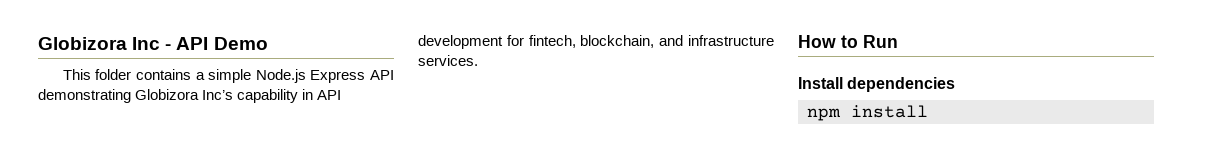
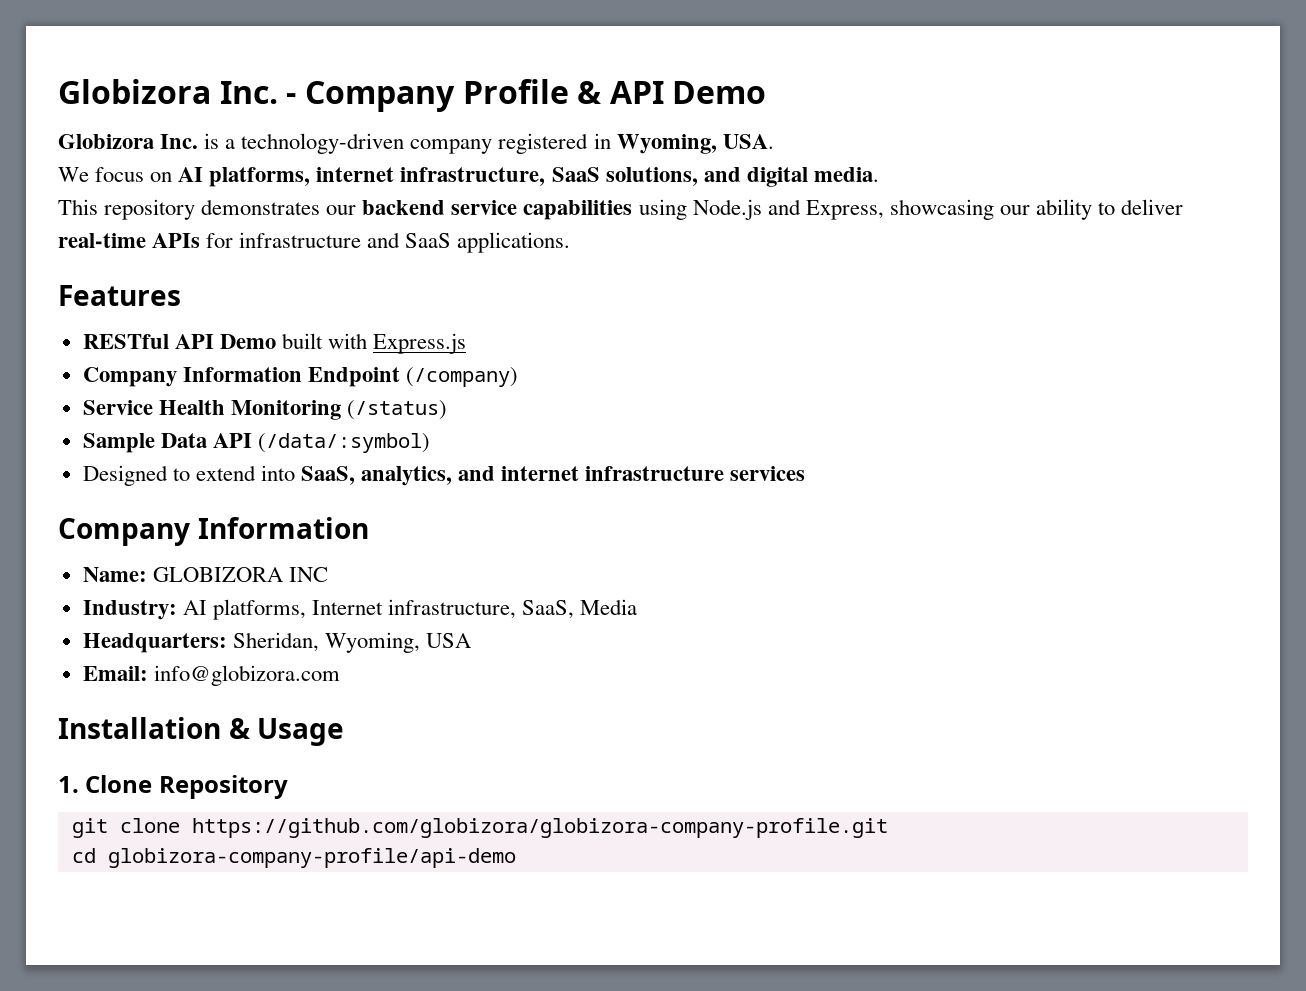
- Globizora Inc - API Demo
- This folder contains a simple Node.js Express API demonstrating Globizora Inc’s capability in API development for fintech, blockchain, and infrastructure services.
- How to Run
- Install dependencies
- npm install
+ Globizora Inc. - Company Profile & API Demo
+ Globizora Inc. is a technology-driven company registered in Wyoming, USA.
+ We focus on AI platforms, internet infrastructure, SaaS solutions, and digital media.
+ This repository demonstrates our backend service capabilities using Node.js and Express, showcasing our ability to deliver real-time APIs for infrastructure and SaaS applications.
+ Features
+ RESTful API Demo built with Express.js
+ Company Information Endpoint (/company)
+ Service Health Monitoring (/status)
+ Sample Data API (/data/:symbol)
+ Designed to extend into SaaS, analytics, and internet infrastructure services
+ Company Information
+ Name: GLOBIZORA INC
+ Industry: AI platforms, Internet infrastructure, SaaS, Media
+ Headquarters: Sheridan, Wyoming, USA
+ Email: info@globizora.com
+ Installation & Usage
+ 1. Clone Repository
+ git clone https://github.com/globizora/globizora-company-profile.git
+ cd globizora-company-profile/api-demo

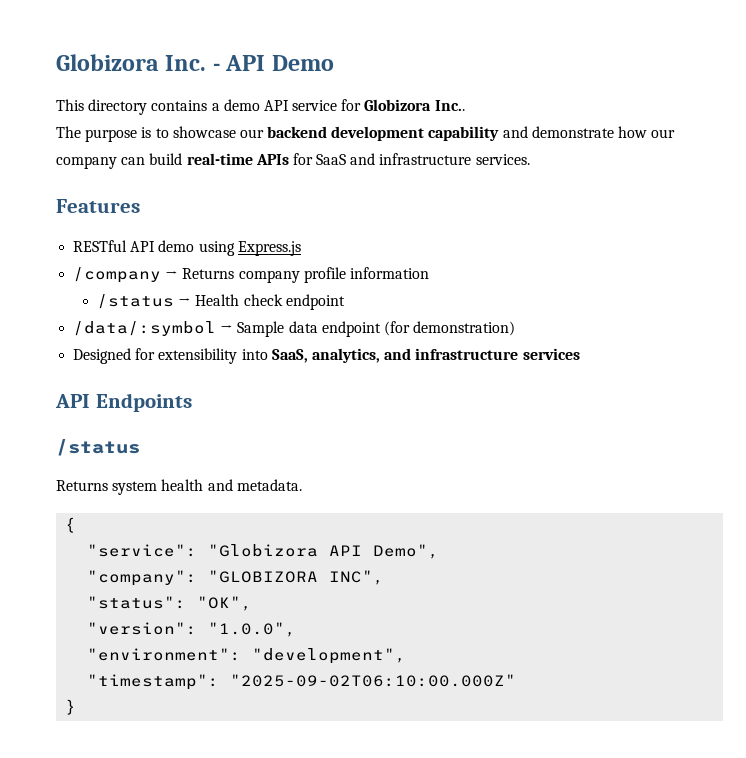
- Globizora Inc. - Company Profile & API Demo
+ Globizora Inc. - API Demo
- Globizora Inc. is a technology-driven company registered in Wyoming, USA.
- We focus on AI platforms, internet infrastructure, SaaS solutions, and digital media.
- This repository demonstrates our backend service capabilities using Node.js and Express, showcasing our ability to deliver real-time APIs for infrastructure and SaaS applications.
+ This directory contains a demo API service for Globizora Inc..
+ The purpose is to showcase our backend development capability and demonstrate how our company can build real-time APIs for SaaS and infrastructure services.
  Features
- RESTful API Demo built with Express.js
- Company Information Endpoint (/company)
- Service Health Monitoring (/status)
- Sample Data API (/data/:symbol)
+ RESTful API demo using Express.js
+ /company → Returns company profile information
+ /status → Health check endpoint
+ /data/:symbol → Sample data endpoint (for demonstration)
- Designed to extend into SaaS, analytics, and internet infrastructure services
- Company Information
- Name: GLOBIZORA INC
- Industry: AI platforms, Internet infrastructure, SaaS, Media
- Headquarters: Sheridan, Wyoming, USA
- Email: info@globizora.com
- Installation & Usage
- 1. Clone Repository
- git clone https://github.com/globizora/globizora-company-profile.git
- cd globizora-company-profile/api-demo
+ Designed for extensibility into SaaS, analytics, and infrastructure services
+ API Endpoints
+ /status
+ Returns system health and metadata.
+ {
+ "service": "Globizora API Demo",
+ "company": "GLOBIZORA INC",
+ "status": "OK",
+ "version": "1.0.0",
+ "environment": "development",
+ "timestamp": "2025-09-02T06:10:00.000Z"
+ }

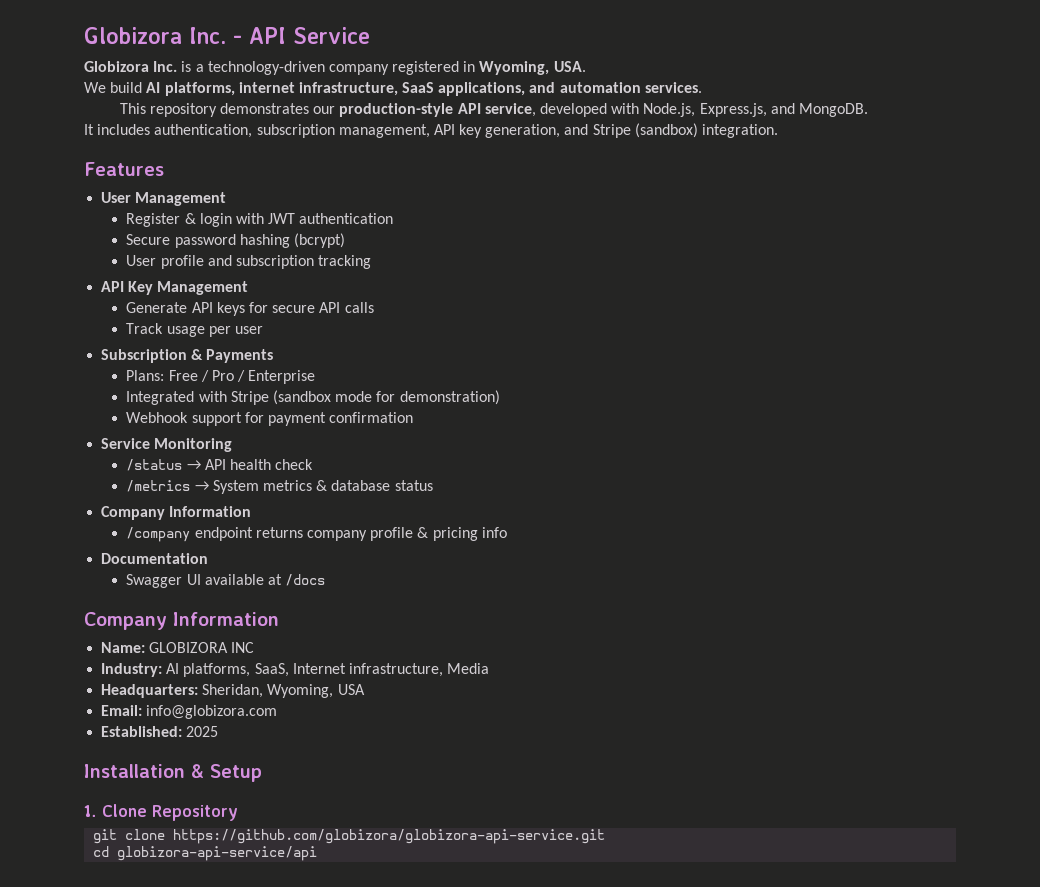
- Globizora Inc. - API Demo
- This directory contains a demo API service for Globizora Inc..
- The purpose is to showcase our backend development capability and demonstrate how our company can build real-time APIs for SaaS and infrastructure services.
+ Globizora Inc. - API Service
+ Globizora Inc. is a technology-driven company registered in Wyoming, USA.
+ We build AI platforms, internet infrastructure, SaaS applications, and automation services.
+ This repository demonstrates our production-style API service, developed with Node.js, Express.js, and MongoDB.
+ It includes authentication, subscription management, API key generation, and Stripe (sandbox) integration.
  Features
- RESTful API demo using Express.js
- /company → Returns company profile information
+ User Management
+ Register & login with JWT authentication
+ Secure password hashing (bcrypt)
+ User profile and subscription tracking
+ API Key Management
+ Generate API keys for secure API calls
+ Track usage per user
+ Subscription & Payments
+ Plans: Free / Pro / Enterprise
+ Integrated with Stripe (sandbox mode for demonstration)
+ Webhook support for payment confirmation
+ Service Monitoring
- /status → Health check endpoint
- /data/:symbol → Sample data endpoint (for demonstration)
- Designed for extensibility into SaaS, analytics, and infrastructure services
- API Endpoints
- /status
- Returns system health and metadata.
- {
- "service": "Globizora API Demo",
- "company": "GLOBIZORA INC",
- "status": "OK",
- "version": "1.0.0",
- "environment": "development",
- "timestamp": "2025-09-02T06:10:00.000Z"
- }
+ /status → API health check
+ /metrics → System metrics & database status
+ Company Information
+ /company endpoint returns company profile & pricing info
+ Documentation
+ Swagger UI available at /docs
+ Company Information
+ Name: GLOBIZORA INC
+ Industry: AI platforms, SaaS, Internet infrastructure, Media
+ Headquarters: Sheridan, Wyoming, USA
+ Email: info@globizora.com
+ Established: 2025
+ Installation & Setup
+ 1. Clone Repository
+ git clone https://github.com/globizora/globizora-api-service.git
+ cd globizora-api-service/api

